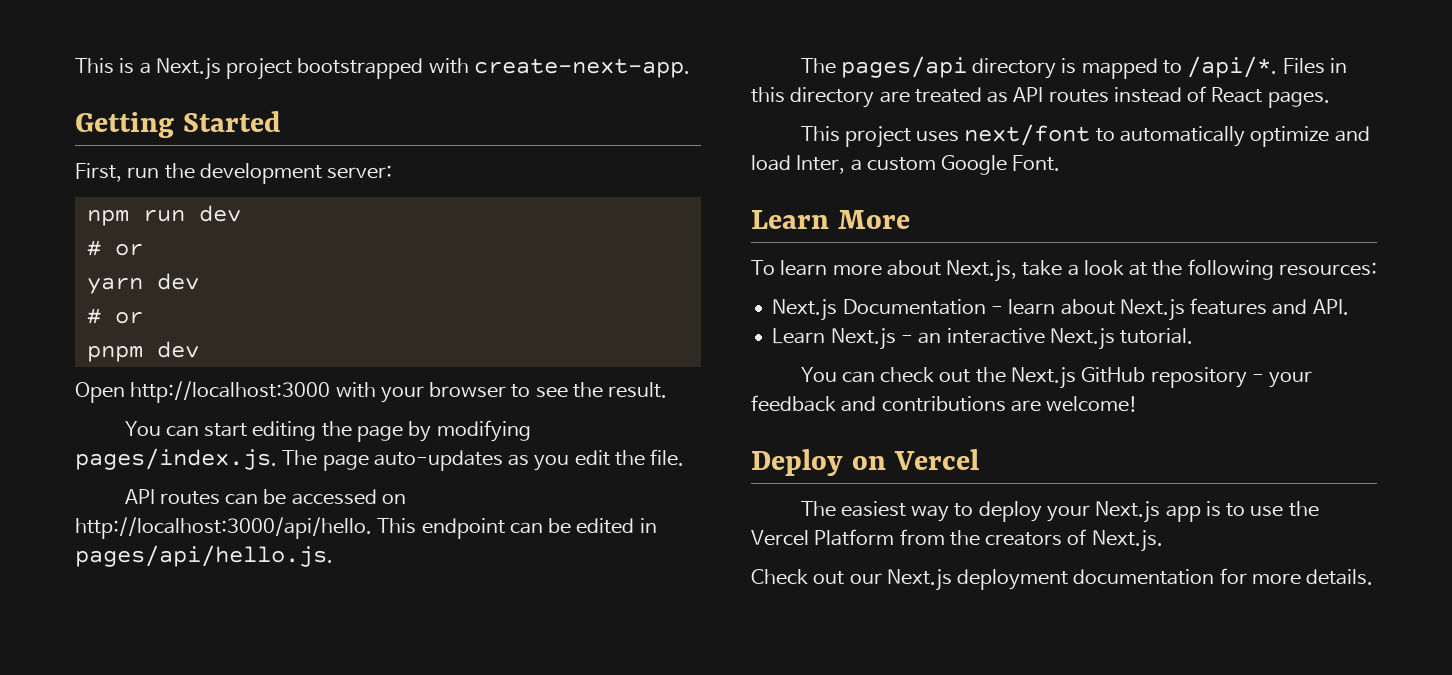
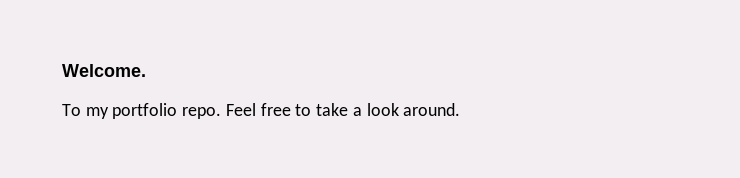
- This is a Next.js project bootstrapped with create-next-app.
- Getting Started
- First, run the development server:
- npm run dev
- # or
- yarn dev
- # or
- pnpm dev
- Open http://localhost:3000 with your browser to see the result.
- You can start editing the page by modifying pages/index.js. The page auto-updates as you edit the file.
- API routes can be accessed on http://localhost:3000/api/hello. This endpoint can be edited in pages/api/hello.js.
- The pages/api directory is mapped to /api/*. Files in this directory are treated as API routes instead of React pages.
- This project uses next/font to automatically optimize and load Inter, a custom Google Font.
- Learn More
- To learn more about Next.js, take a look at the following resources:
- Next.js Documentation - learn about Next.js features and API.
- Learn Next.js - an interactive Next.js tutorial.
- You can check out the Next.js GitHub repository - your feedback and contributions are welcome!
- Deploy on Vercel
- The easiest way to deploy your Next.js app is to use the Vercel Platform from the creators of Next.js.
- Check out our Next.js deployment documentation for more details.
+ Welcome.
+ To my portfolio repo. Feel free to take a look around.

